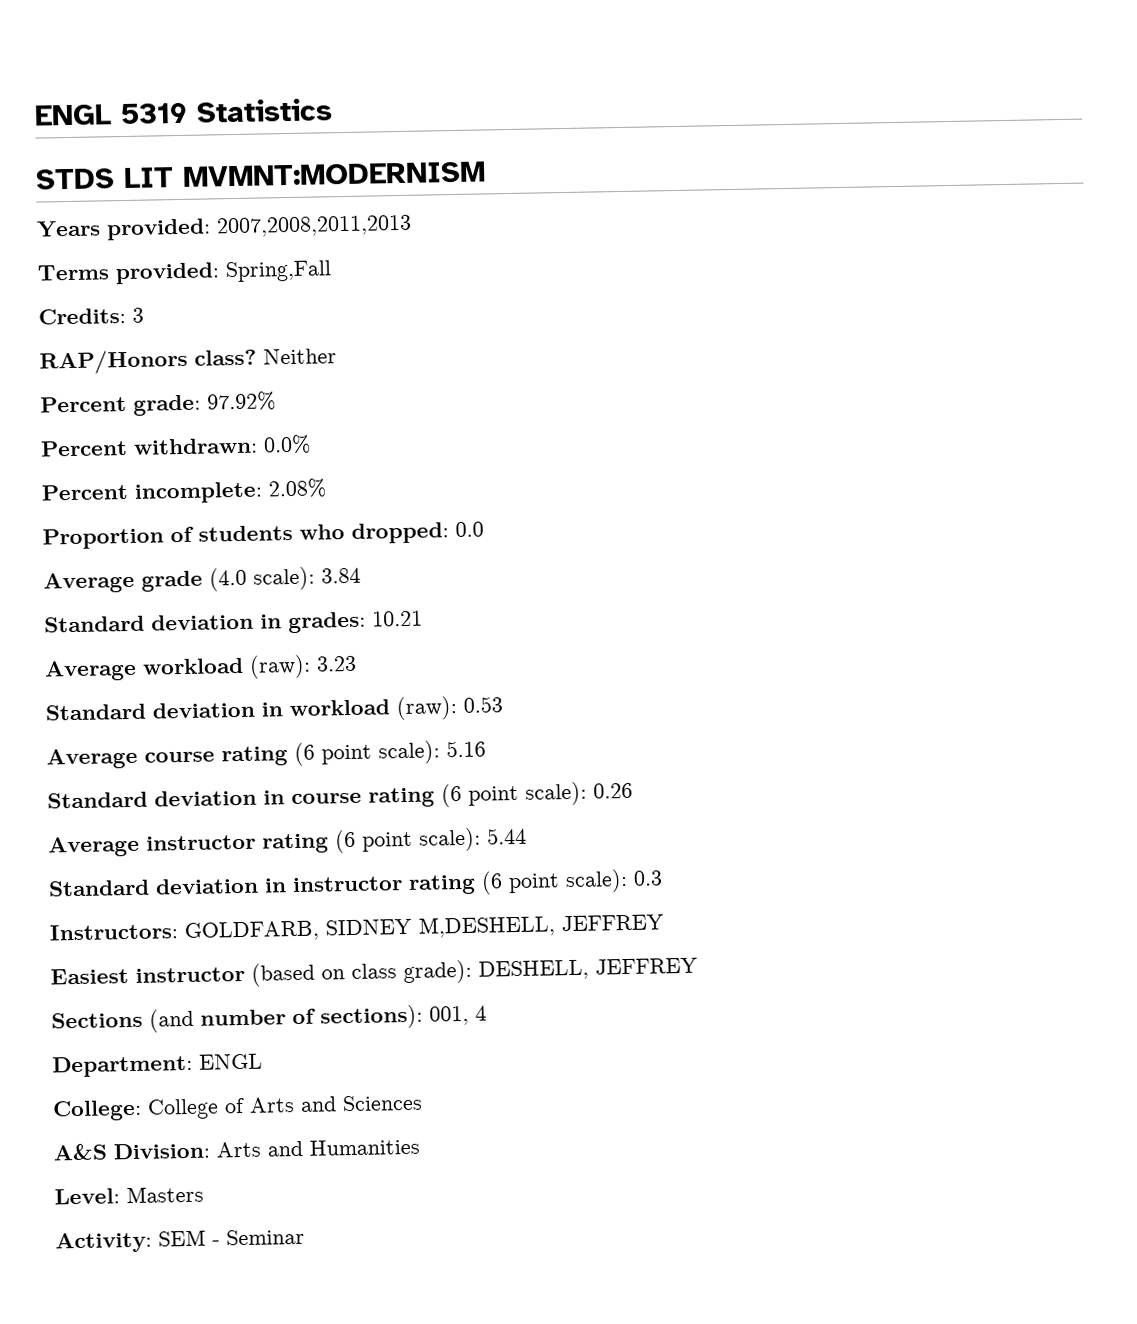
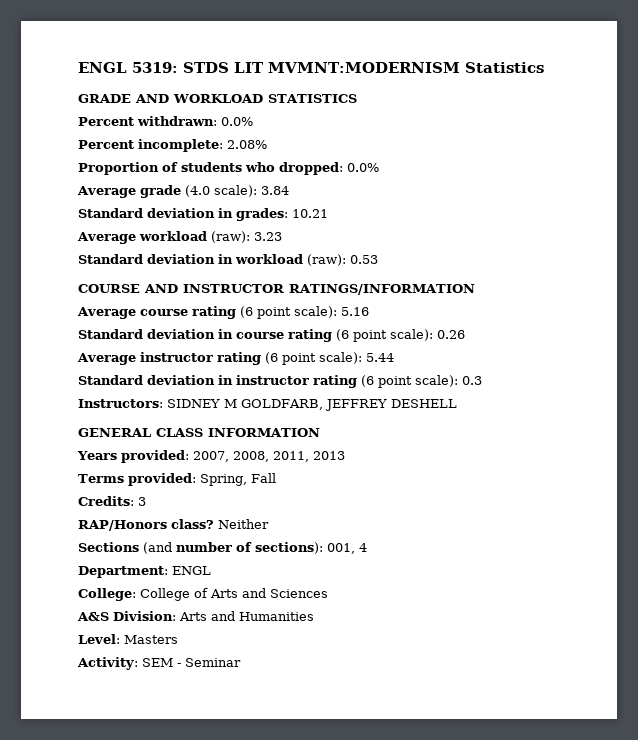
- ENGL 5319 Statistics
- STDS LIT MVMNT:MODERNISM
- Years provided: 2007,2008,2011,2013
- Terms provided: Spring,Fall
- Credits: 3
- RAP/Honors class? Neither
- Percent grade: 97.92%
+ ENGL 5319: STDS LIT MVMNT:MODERNISM Statistics
+ GRADE AND WORKLOAD STATISTICS
- Proportion of students who dropped: 0.0
+ Proportion of students who dropped: 0.0%
+ COURSE AND INSTRUCTOR RATINGS/INFORMATION
- Instructors: GOLDFARB, SIDNEY M,DESHELL, JEFFREY
- Easiest instructor (based on class grade): DESHELL, JEFFREY
+ Instructors: SIDNEY M GOLDFARB, JEFFREY DESHELL
+ GENERAL CLASS INFORMATION
+ Years provided: 2007, 2008, 2011, 2013
+ Terms provided: Spring, Fall
+ Credits: 3
+ RAP/Honors class? Neither

